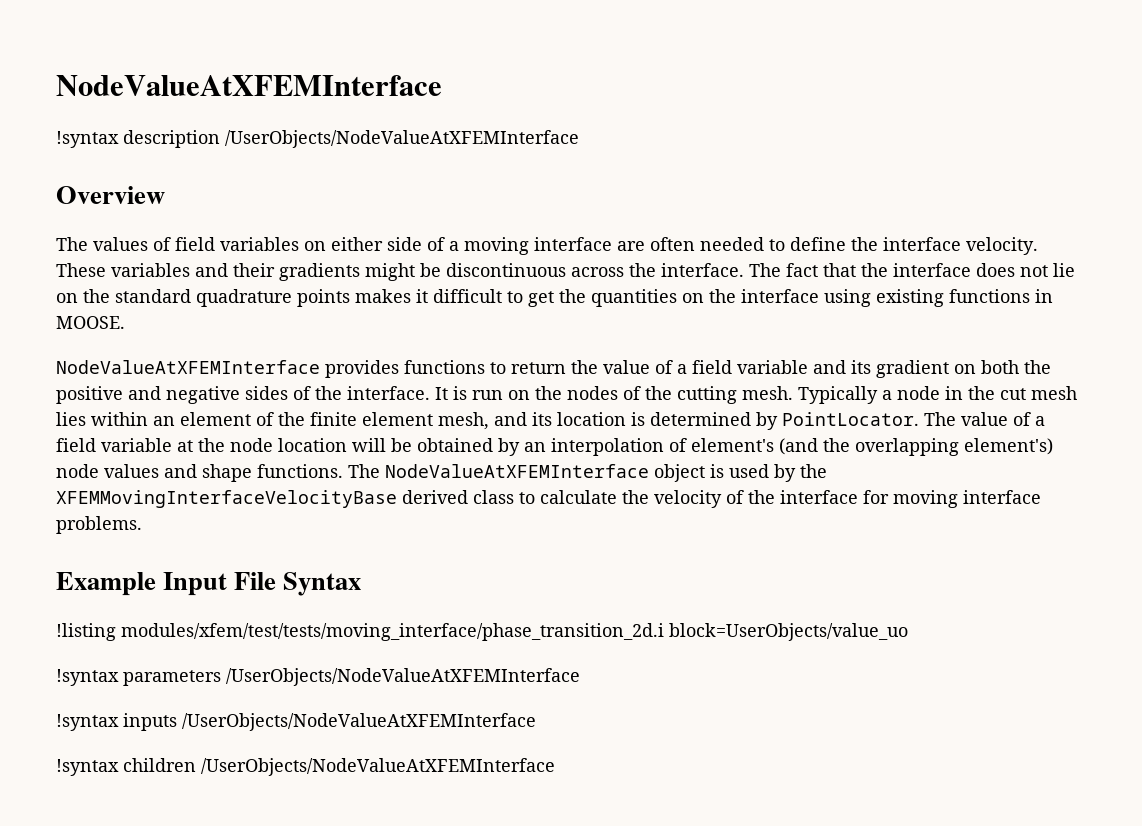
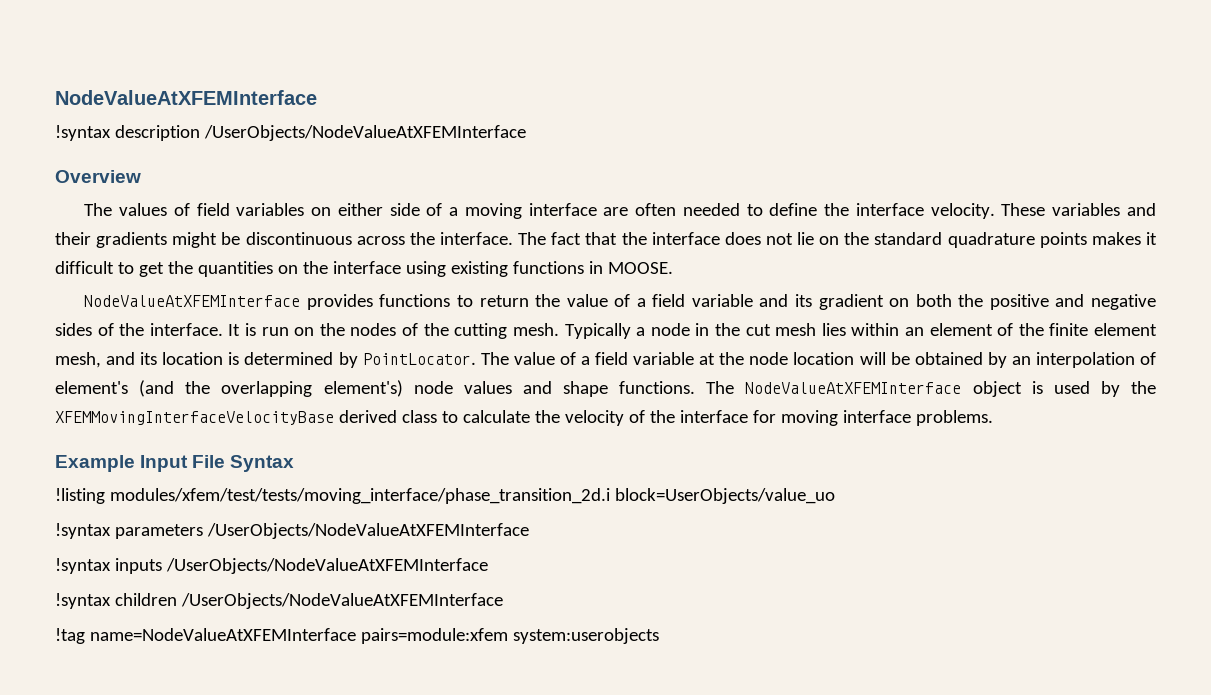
+ !tag name=NodeValueAtXFEMInterface pairs=module:xfem system:userobjects

